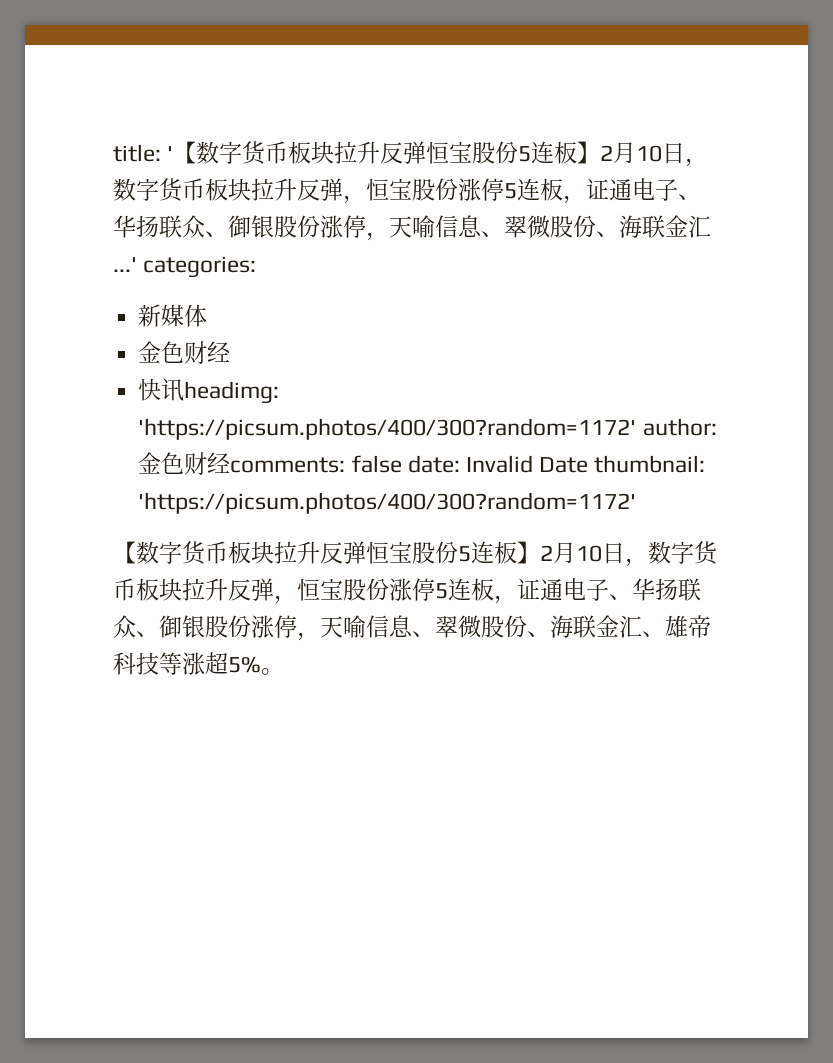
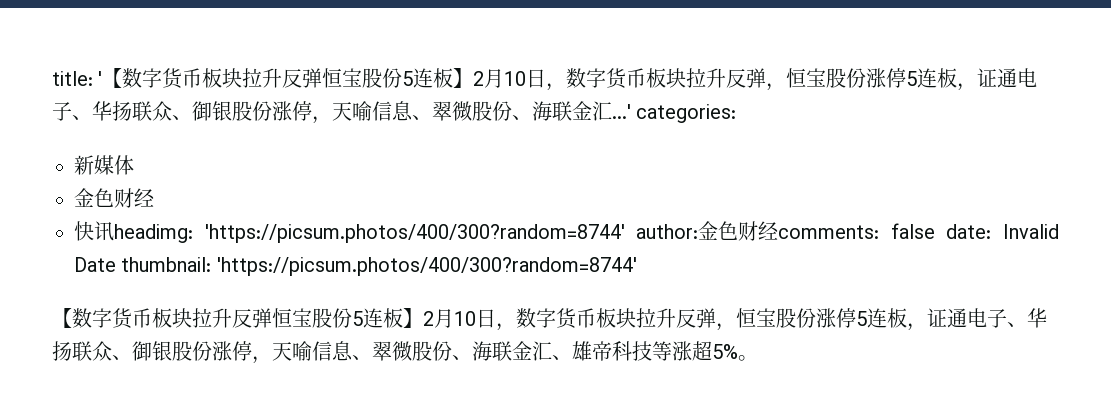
- 快讯headimg: 'https://picsum.photos/400/300?random=1172' author:金色财经comments: false date: Invalid Date thumbnail: 'https://picsum.photos/400/300?random=1172'
+ 快讯headimg: 'https://picsum.photos/400/300?random=8744' author:金色财经comments: false date: Invalid Date thumbnail: 'https://picsum.photos/400/300?random=8744'

